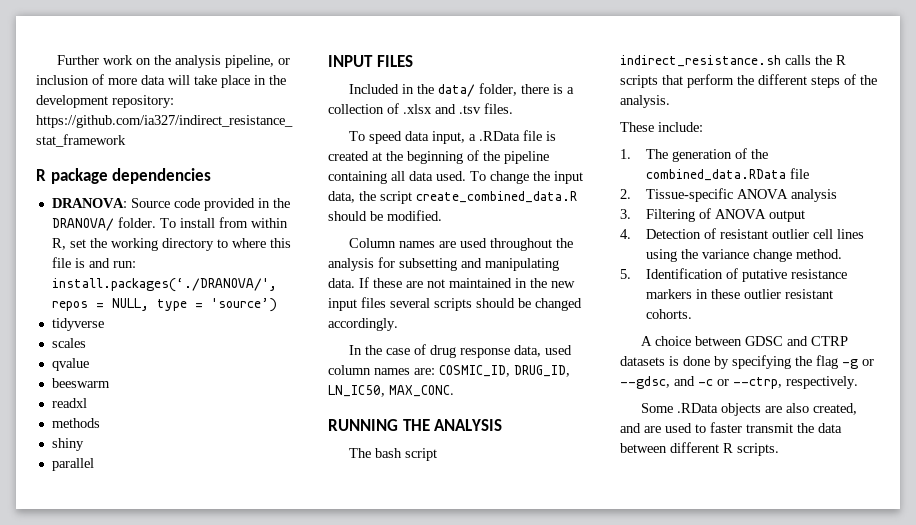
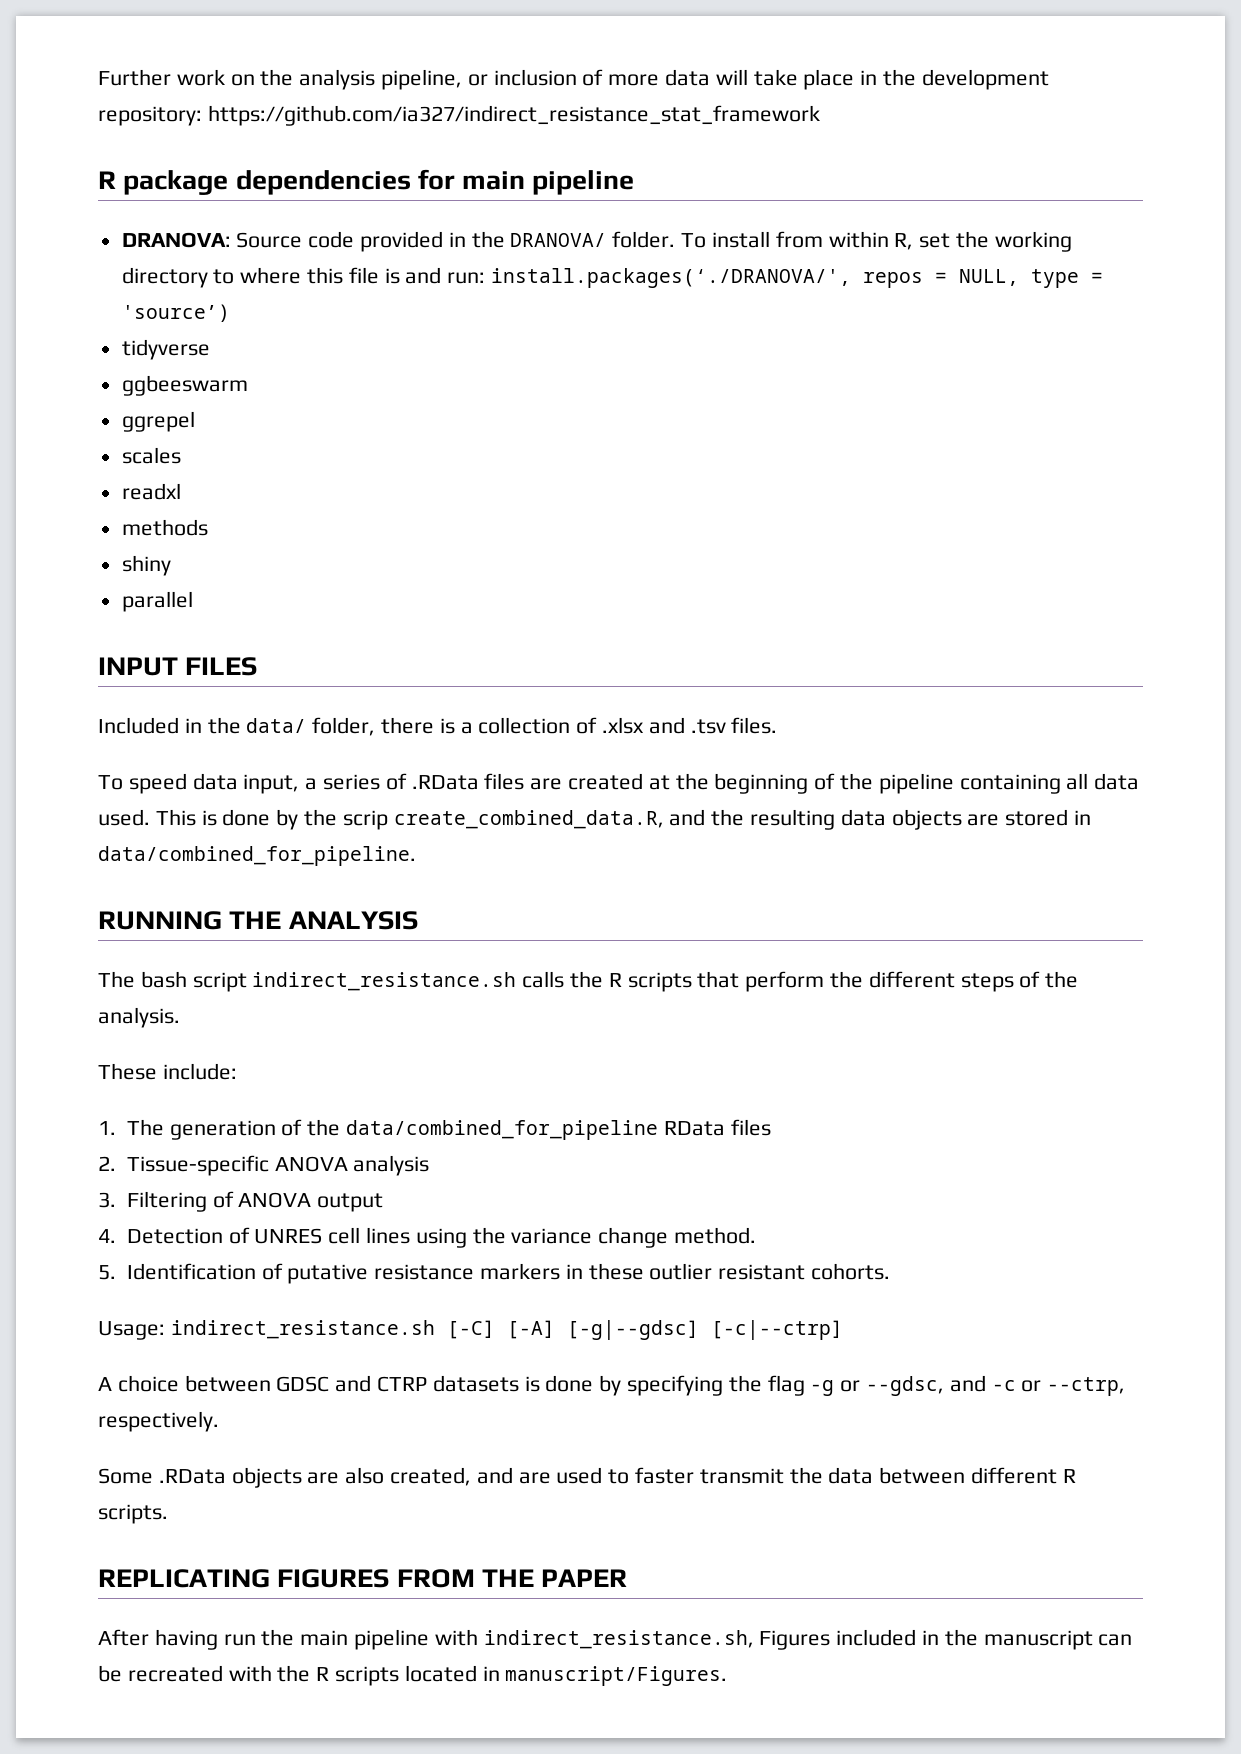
- R package dependencies
+ R package dependencies for main pipeline
+ ggbeeswarm
+ ggrepel
- qvalue
- beeswarm
- To speed data input, a .RData file is created at the beginning of the pipeline containing all data used.
+ To speed data input, a series of .RData files are created at the beginning of the pipeline containing all data used.
- To change the input data, the script create_combined_data.R should be modified.
- Column names are used throughout the analysis for subsetting and manipulating data. If these are not maintained in the new input files several scripts should be changed accordingly.
- In the case of drug response data, used column names are: COSMIC_ID, DRUG_ID, LN_IC50, MAX_CONC.
+ This is done by the scrip create_combined_data.R, and the resulting data objects are stored in data/combined_for_pipeline.
- 1. The generation of the combined_data.RData file
+ 1. The generation of the data/combined_for_pipeline RData files
- 4. Detection of resistant outlier cell lines using the variance change method.
+ 4. Detection of UNRES cell lines using the variance change method.
+ Usage: indirect_resistance.sh [-C] [-A] [-g|--gdsc] [-c|--ctrp]
+ REPLICATING FIGURES FROM THE PAPER
+ After having run the main pipeline with indirect_resistance.sh, Figures included in the manuscript can be recreated with the R scripts located in manuscript/Figures.

